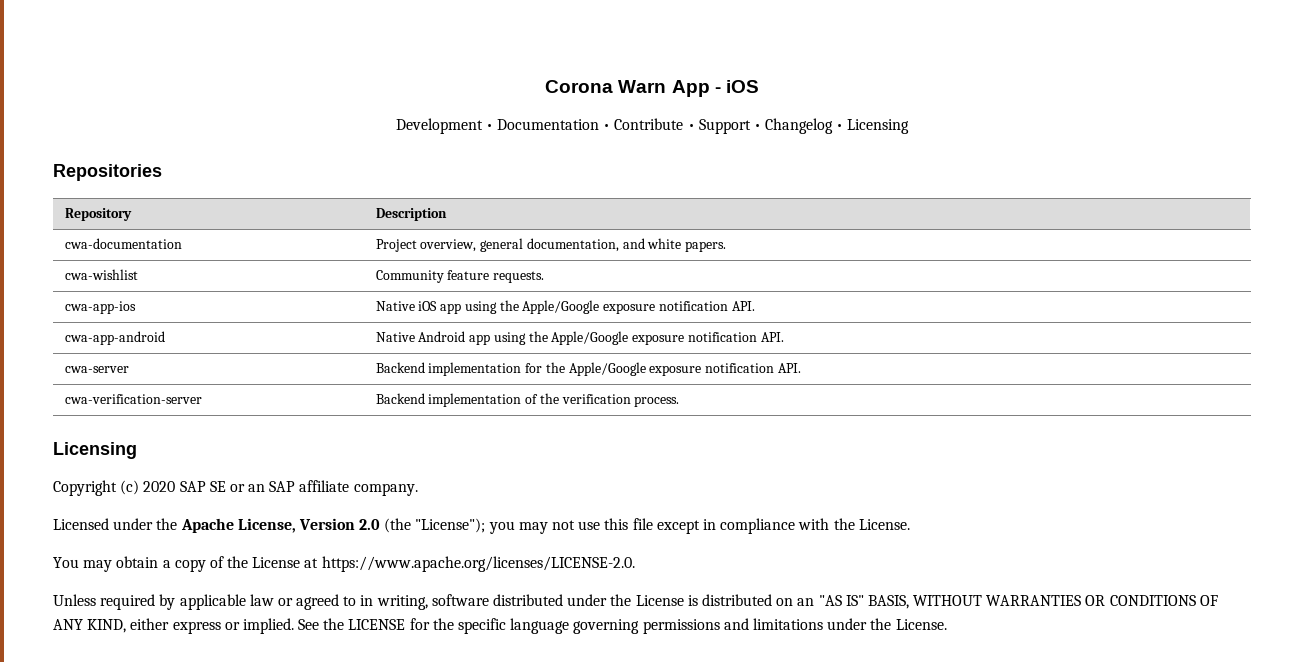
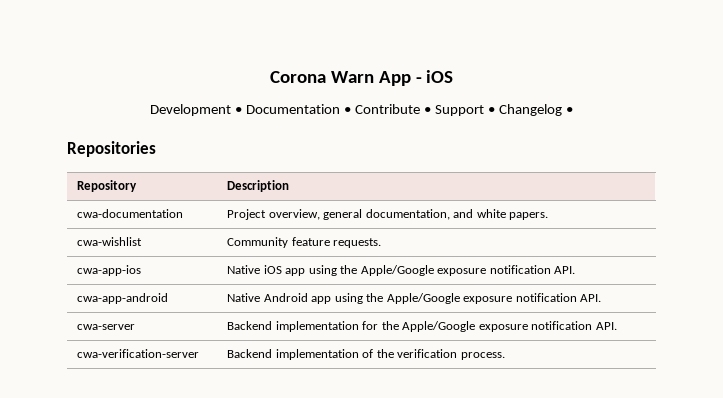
- Development • Documentation • Contribute • Support • Changelog • Licensing
+ Development • Documentation • Contribute • Support • Changelog •
  cwa-verification-server | Backend implementation of the verification process.
- Licensing
- Copyright (c) 2020 SAP SE or an SAP affiliate company.
- Licensed under the Apache License, Version 2.0 (the "License"); you may not use this file except in compliance with the License.
- You may obtain a copy of the License at https://www.apache.org/licenses/LICENSE-2.0.
- Unless required by applicable law or agreed to in writing, software distributed under the License is distributed on an "AS IS" BASIS, WITHOUT WARRANTIES OR CONDITIONS OF ANY KIND, either express or implied. See the LICENSE for the specific language governing permissions and limitations under the License.

